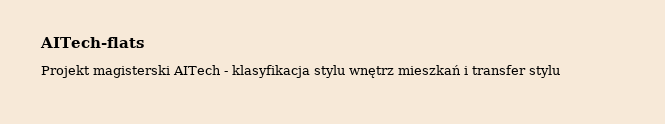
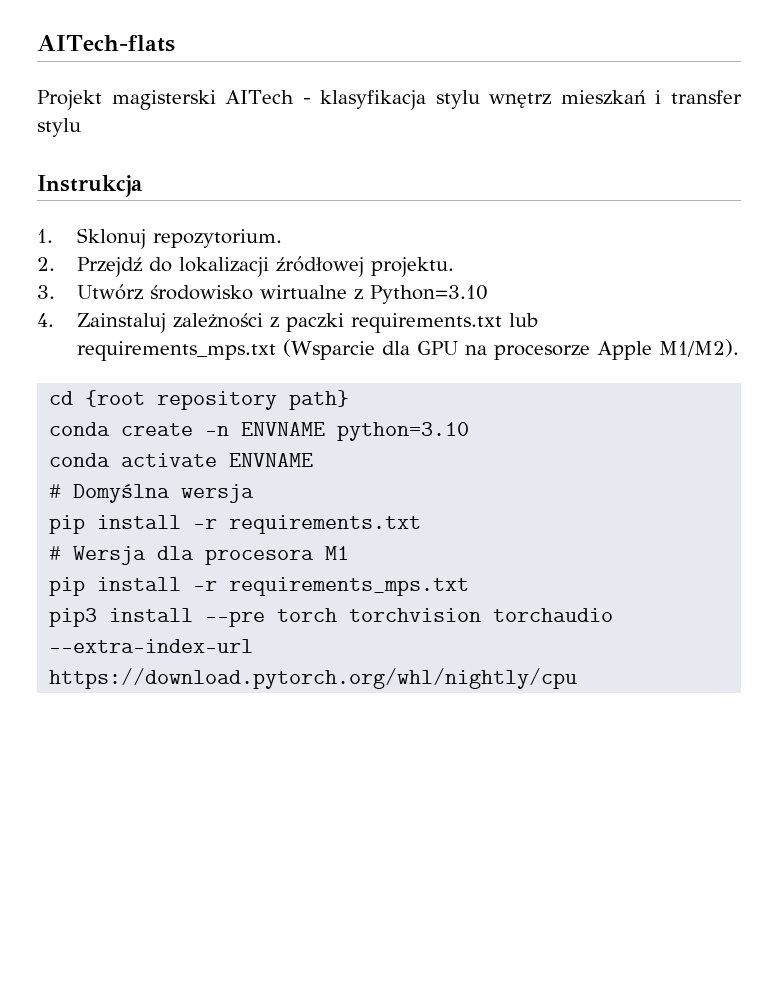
+ Instrukcja
+ 1. Sklonuj repozytorium.
+ 2. Przejdź do lokalizacji źródłowej projektu.
+ 3. Utwórz środowisko wirtualne z Python=3.10
+ 4. Zainstaluj zależności z paczki requirements.txt lub requirements_mps.txt (Wsparcie dla GPU na procesorze Apple M1/M2).
+ cd {root repository path}
+ conda create -n ENVNAME python=3.10
+ conda activate ENVNAME
+ # Domyślna wersja
+ pip install -r requirements.txt
+ # Wersja dla procesora M1
+ pip install -r requirements_mps.txt
+ pip3 install --pre torch torchvision torchaudio --extra-index-url https://download.pytorch.org/whl/nightly/cpu

